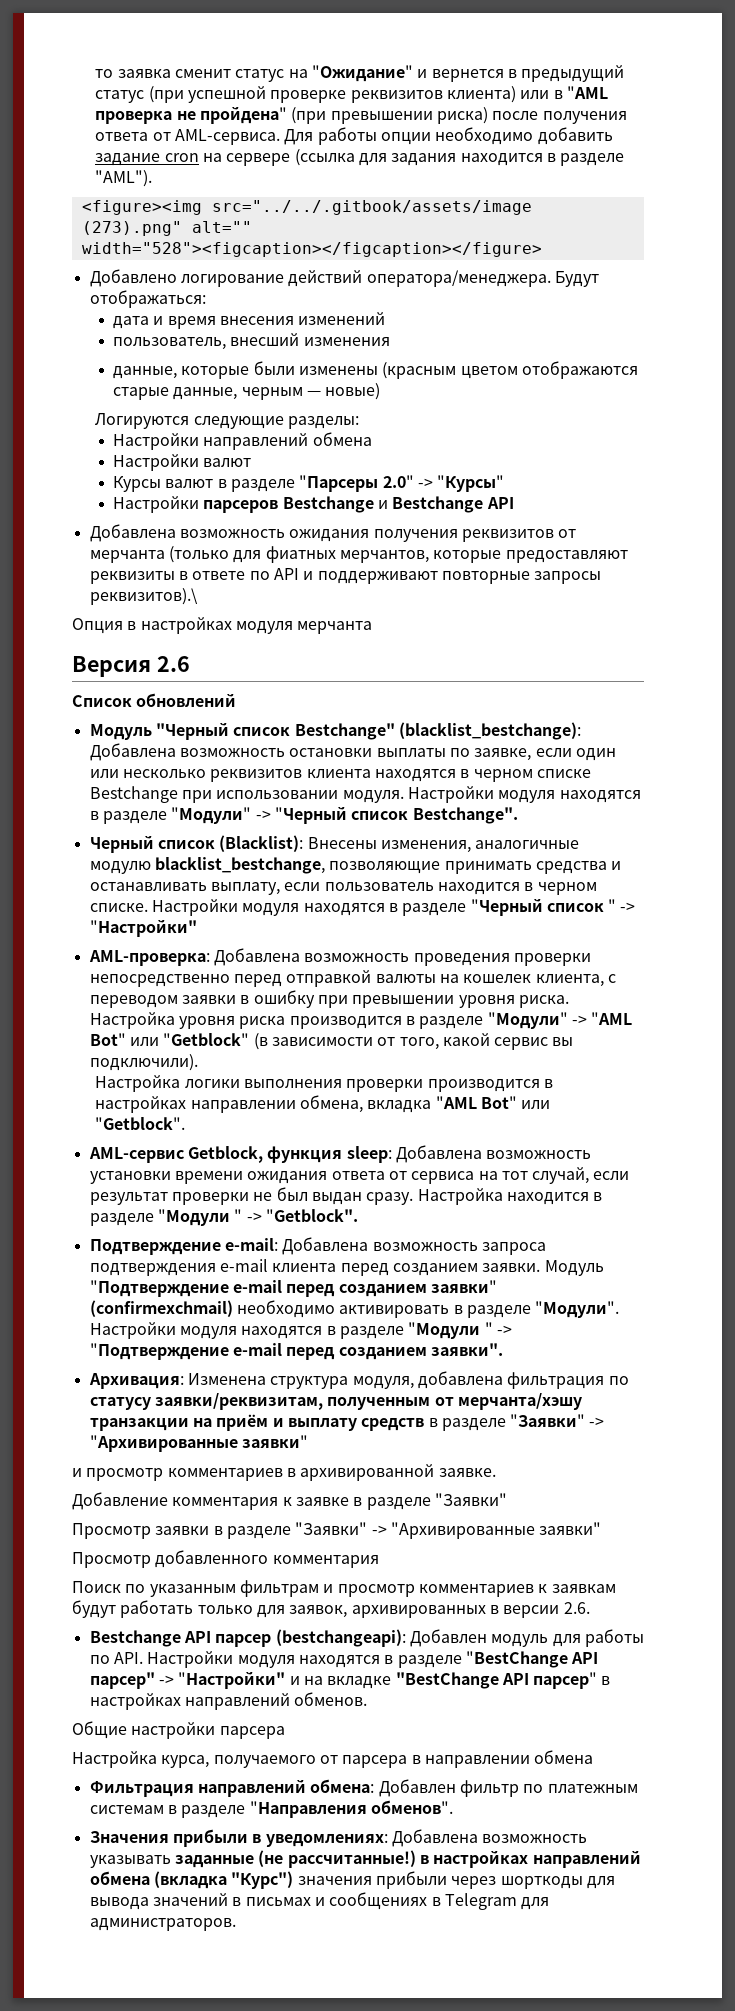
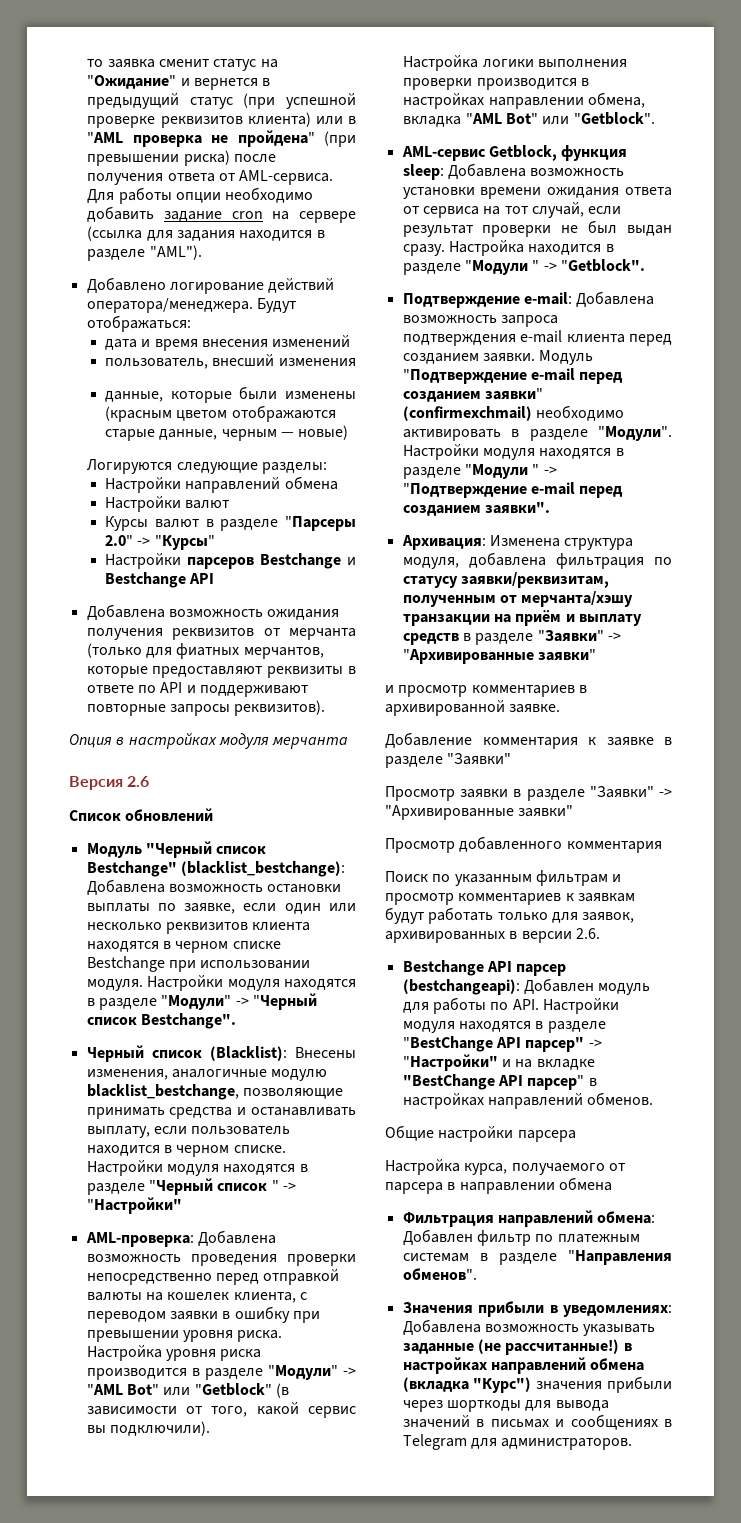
- <figure><img src="../../.gitbook/assets/image (273).png" alt="" width="528"><figcaption></figcaption></figure>
- Добавлена возможность ожидания получения реквизитов от мерчанта (только для фиатных мерчантов, которые предоставляют реквизиты в ответе по API и поддерживают повторные запросы реквизитов).\
+ Добавлена возможность ожидания получения реквизитов от мерчанта (только для фиатных мерчантов, которые предоставляют реквизиты в ответе по API и поддерживают повторные запросы реквизитов).

